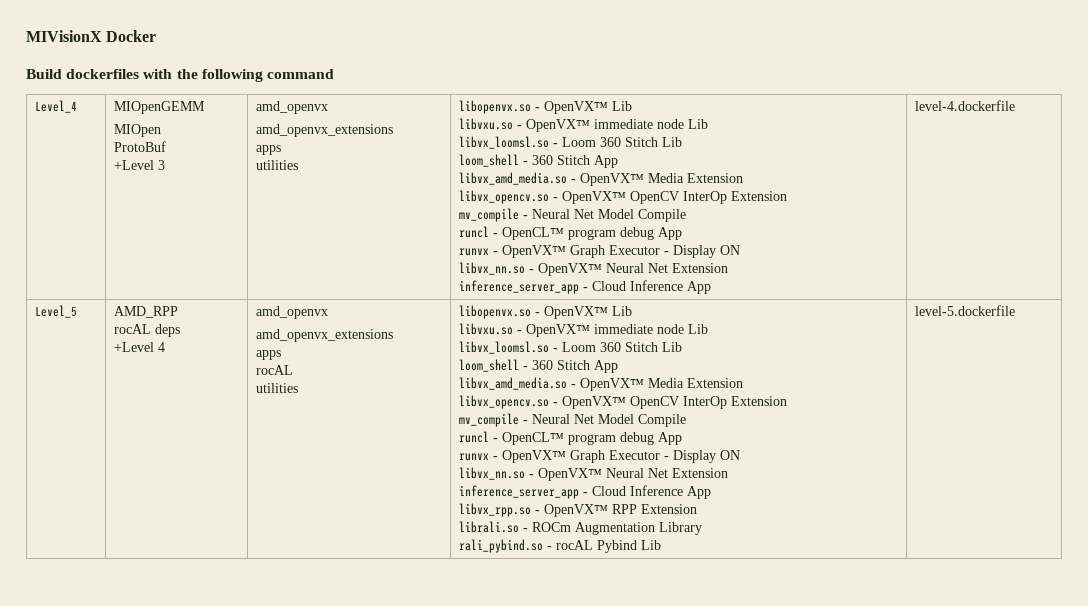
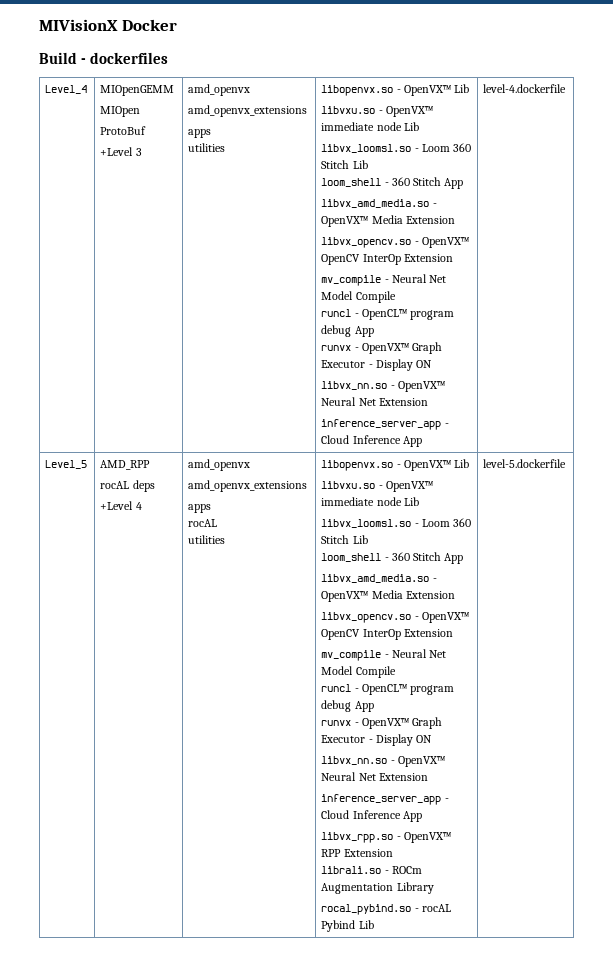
- Build dockerfiles with the following command
+ Build - dockerfiles
- rali_pybind.so - rocAL Pybind Lib
+ rocal_pybind.so - rocAL Pybind Lib

